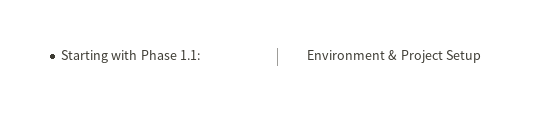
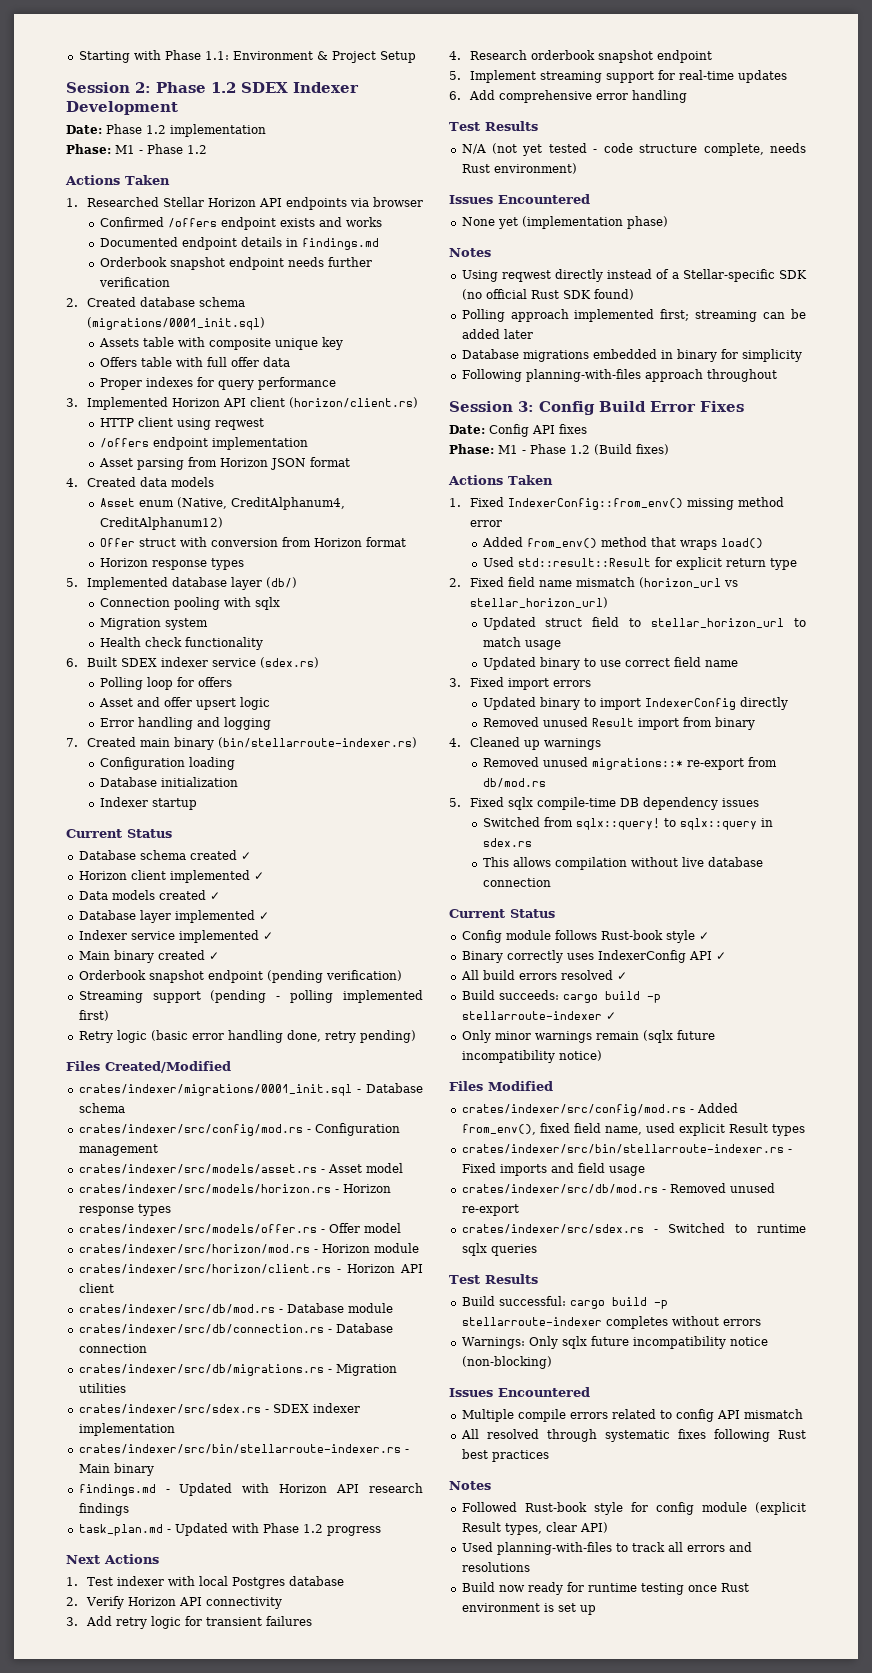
+ Session 2: Phase 1.2 SDEX Indexer Development
+ Date: Phase 1.2 implementation
+ Phase: M1 - Phase 1.2
+ Actions Taken
+ 1. Researched Stellar Horizon API endpoints via browser
+ Confirmed /offers endpoint exists and works
+ Documented endpoint details in findings.md
+ Orderbook snapshot endpoint needs further verification
+ 2. Created database schema (migrations/0001_init.sql)
+ Assets table with composite unique key
+ Offers table with full offer data
+ Proper indexes for query performance
+ 3. Implemented Horizon API client (horizon/client.rs)
+ HTTP client using reqwest
+ /offers endpoint implementation
+ Asset parsing from Horizon JSON format
+ 4. Created data models
+ Asset enum (Native, CreditAlphanum4, CreditAlphanum12)
+ Offer struct with conversion from Horizon format
+ Horizon response types
+ 5. Implemented database layer (db/)
+ Connection pooling with sqlx
+ Migration system
+ Health check functionality
+ 6. Built SDEX indexer service (sdex.rs)
+ Polling loop for offers
+ Asset and offer upsert logic
+ Error handling and logging
+ 7. Created main binary (bin/stellarroute-indexer.rs)
+ Configuration loading
+ Database initialization
+ Indexer startup
+ Current Status
+ Database schema created ✓
+ Horizon client implemented ✓
+ Data models created ✓
+ Database layer implemented ✓
+ Indexer service implemented ✓
+ Main binary created ✓
+ Orderbook snapshot endpoint (pending verification)
+ Streaming support (pending - polling implemented first)
+ Retry logic (basic error handling done, retry pending)
+ Files Created/Modified
+ crates/indexer/migrations/0001_init.sql - Database schema
+ crates/indexer/src/config/mod.rs - Configuration management
+ crates/indexer/src/models/asset.rs - Asset model
+ crates/indexer/src/models/horizon.rs - Horizon response types
+ crates/indexer/src/models/offer.rs - Offer model
+ crates/indexer/src/horizon/mod.rs - Horizon module
+ crates/indexer/src/horizon/client.rs - Horizon API client
+ crates/indexer/src/db/mod.rs - Database module
+ crates/indexer/src/db/connection.rs - Database connection
+ crates/indexer/src/db/migrations.rs - Migration utilities
+ crates/indexer/src/sdex.rs - SDEX indexer implementation
+ crates/indexer/src/bin/stellarroute-indexer.rs - Main binary
+ findings.md - Updated with Horizon API research findings
+ task_plan.md - Updated with Phase 1.2 progress
+ Next Actions
+ 1. Test indexer with local Postgres database
+ 2. Verify Horizon API connectivity
+ 3. Add retry logic for transient failures
+ 4. Research orderbook snapshot endpoint
+ 5. Implement streaming support for real-time updates
+ 6. Add comprehensive error handling
+ Test Results
+ N/A (not yet tested - code structure complete, needs Rust environment)
+ Issues Encountered
+ None yet (implementation phase)
+ Notes
+ Using reqwest directly instead of a Stellar-specific SDK (no official Rust SDK found)
+ Polling approach implemented first; streaming can be added later
+ Database migrations embedded in binary for simplicity
+ Following planning-with-files approach throughout
+ Session 3: Config Build Error Fixes
+ Date: Config API fixes
+ Phase: M1 - Phase 1.2 (Build fixes)
+ Actions Taken
+ 1. Fixed IndexerConfig::from_env() missing method error
+ Added from_env() method that wraps load()
+ Used std::result::Result for explicit return type
+ 2. Fixed field name mismatch (horizon_url vs stellar_horizon_url)
+ Updated struct field to stellar_horizon_url to match usage
+ Updated binary to use correct field name
+ 3. Fixed import errors
+ Updated binary to import IndexerConfig directly
+ Removed unused Result import from binary
+ 4. Cleaned up warnings
+ Removed unused migrations::* re-export from db/mod.rs
+ 5. Fixed sqlx compile-time DB dependency issues
+ Switched from sqlx::query! to sqlx::query in sdex.rs
+ This allows compilation without live database connection
+ Current Status
+ Config module follows Rust-book style ✓
+ Binary correctly uses IndexerConfig API ✓
+ All build errors resolved ✓
+ Build succeeds: cargo build -p stellarroute-indexer ✓
+ Only minor warnings remain (sqlx future incompatibility notice)
+ Files Modified
+ crates/indexer/src/config/mod.rs - Added from_env(), fixed field name, used explicit Result types
+ crates/indexer/src/bin/stellarroute-indexer.rs - Fixed imports and field usage
+ crates/indexer/src/db/mod.rs - Removed unused re-export
+ crates/indexer/src/sdex.rs - Switched to runtime sqlx queries
+ Test Results
+ Build successful: cargo build -p stellarroute-indexer completes without errors
+ Warnings: Only sqlx future incompatibility notice (non-blocking)
+ Issues Encountered
+ Multiple compile errors related to config API mismatch
+ All resolved through systematic fixes following Rust best practices
+ Notes
+ Followed Rust-book style for config module (explicit Result types, clear API)
+ Used planning-with-files to track all errors and resolutions
+ Build now ready for runtime testing once Rust environment is set up

